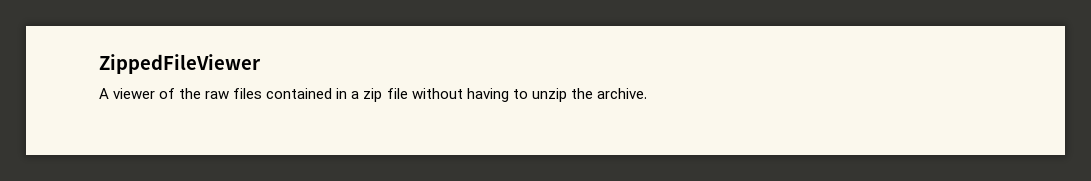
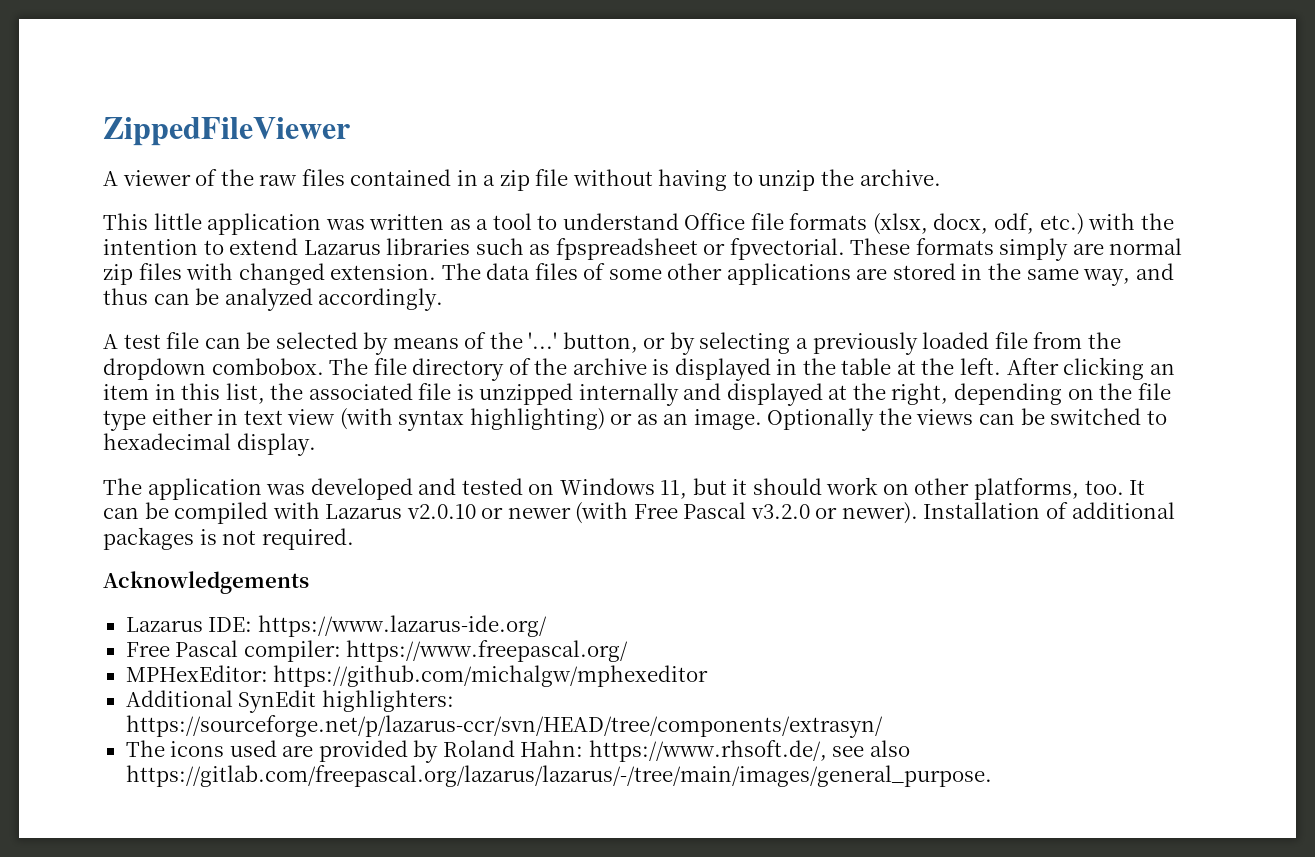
+ This little application was written as a tool to understand Office file formats (xlsx, docx, odf, etc.) with the intention to extend Lazarus libraries such as fpspreadsheet or fpvectorial. These formats simply are normal zip files with changed extension. The data files of some other applications are stored in the same way, and thus can be analyzed accordingly.
+ A test file can be selected by means of the '...' button, or by selecting a previously loaded file from the dropdown combobox. The file directory of the archive is displayed in the table at the left. After clicking an item in this list, the associated file is unzipped internally and displayed at the right, depending on the file type either in text view (with syntax highlighting) or as an image. Optionally the views can be switched to hexadecimal display.
+ The application was developed and tested on Windows 11, but it should work on other platforms, too. It can be compiled with Lazarus v2.0.10 or newer (with Free Pascal v3.2.0 or newer). Installation of additional packages is not required.
+ Acknowledgements
+ Lazarus IDE: https://www.lazarus-ide.org/
+ Free Pascal compiler: https://www.freepascal.org/
+ MPHexEditor: https://github.com/michalgw/mphexeditor
+ Additional SynEdit highlighters: https://sourceforge.net/p/lazarus-ccr/svn/HEAD/tree/components/extrasyn/
+ The icons used are provided by Roland Hahn: https://www.rhsoft.de/, see also https://gitlab.com/freepascal.org/lazarus/lazarus/-/tree/main/images/general_purpose.

